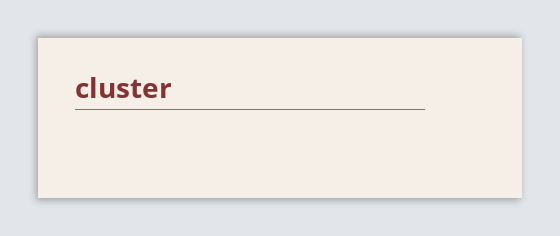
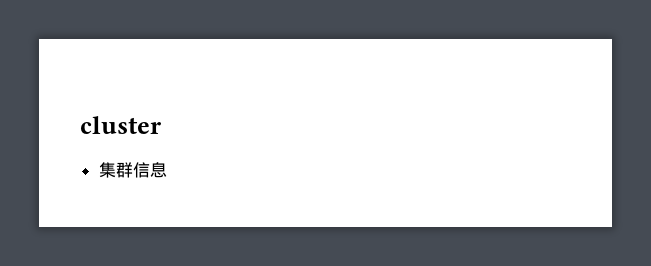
+ 集群信息

